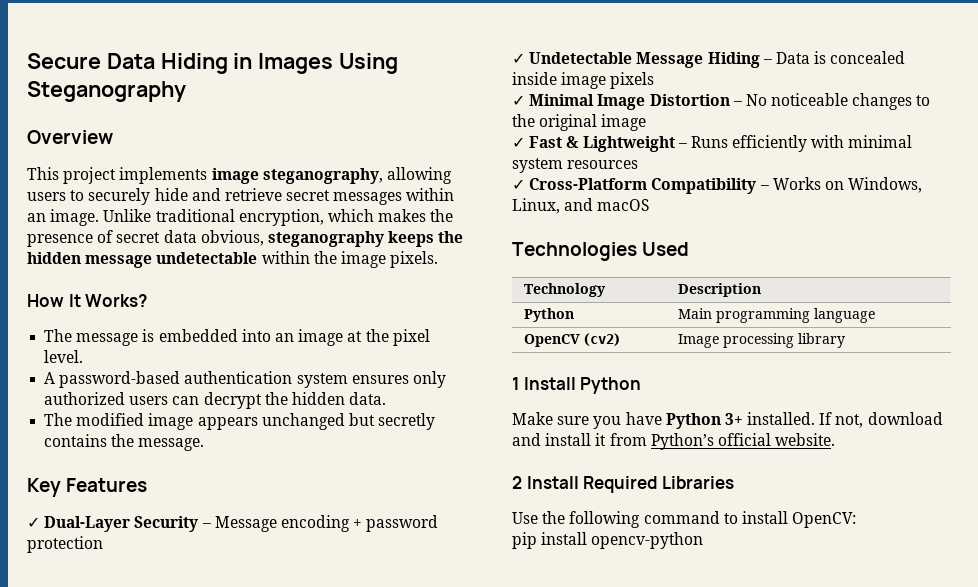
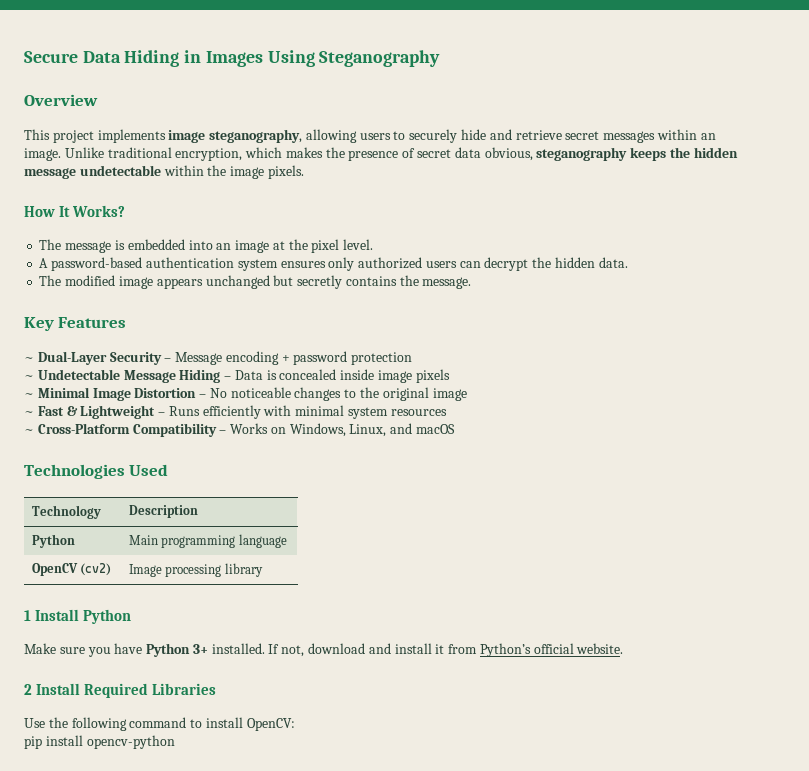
- ✓ Dual-Layer Security – Message encoding + password protection
+ ~ Dual-Layer Security – Message encoding + password protection
- ✓ Undetectable Message Hiding – Data is concealed inside image pixels
+ ~ Undetectable Message Hiding – Data is concealed inside image pixels
- ✓ Minimal Image Distortion – No noticeable changes to the original image
+ ~ Minimal Image Distortion – No noticeable changes to the original image
- ✓ Fast & Lightweight – Runs efficiently with minimal system resources
+ ~ Fast & Lightweight – Runs efficiently with minimal system resources
- ✓ Cross-Platform Compatibility – Works on Windows, Linux, and macOS
+ ~ Cross-Platform Compatibility – Works on Windows, Linux, and macOS

